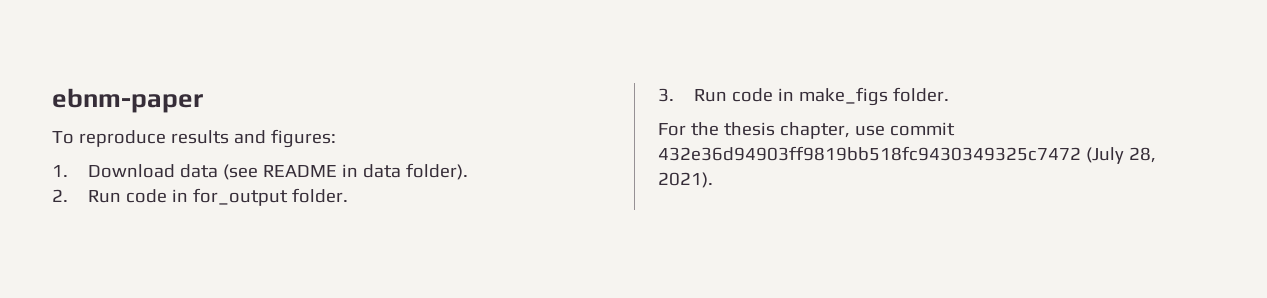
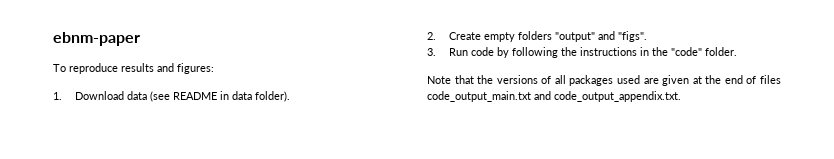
- 2. Run code in for_output folder.
- 3. Run code in make_figs folder.
- For the thesis chapter, use commit 432e36d94903ff9819bb518fc9430349325c7472 (July 28, 2021).
+ 2. Create empty folders "output" and "figs".
+ 3. Run code by following the instructions in the "code" folder.
+ Note that the versions of all packages used are given at the end of files code_output_main.txt and code_output_appendix.txt.

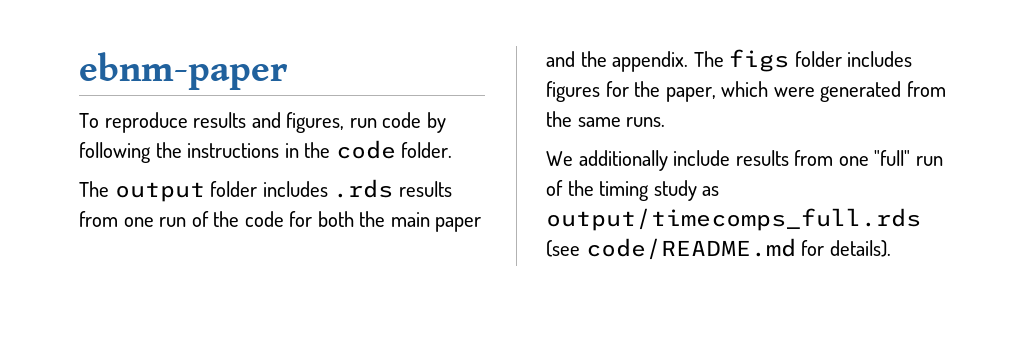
- To reproduce results and figures:
- 1. Download data (see README in data folder).
- 2. Create empty folders "output" and "figs".
- 3. Run code by following the instructions in the "code" folder.
+ To reproduce results and figures, run code by following the instructions in the code folder.
- Note that the versions of all packages used are given at the end of files code_output_main.txt and code_output_appendix.txt.
+ The output folder includes .rds results from one run of the code for both the main paper and the appendix. The figs folder includes figures for the paper, which were generated from the same runs.
+ We additionally include results from one "full" run of the timing study as output/timecomps_full.rds (see code/README.md for details).

